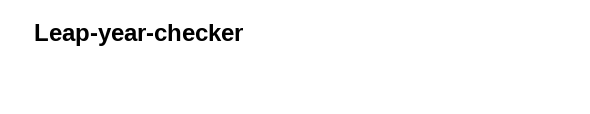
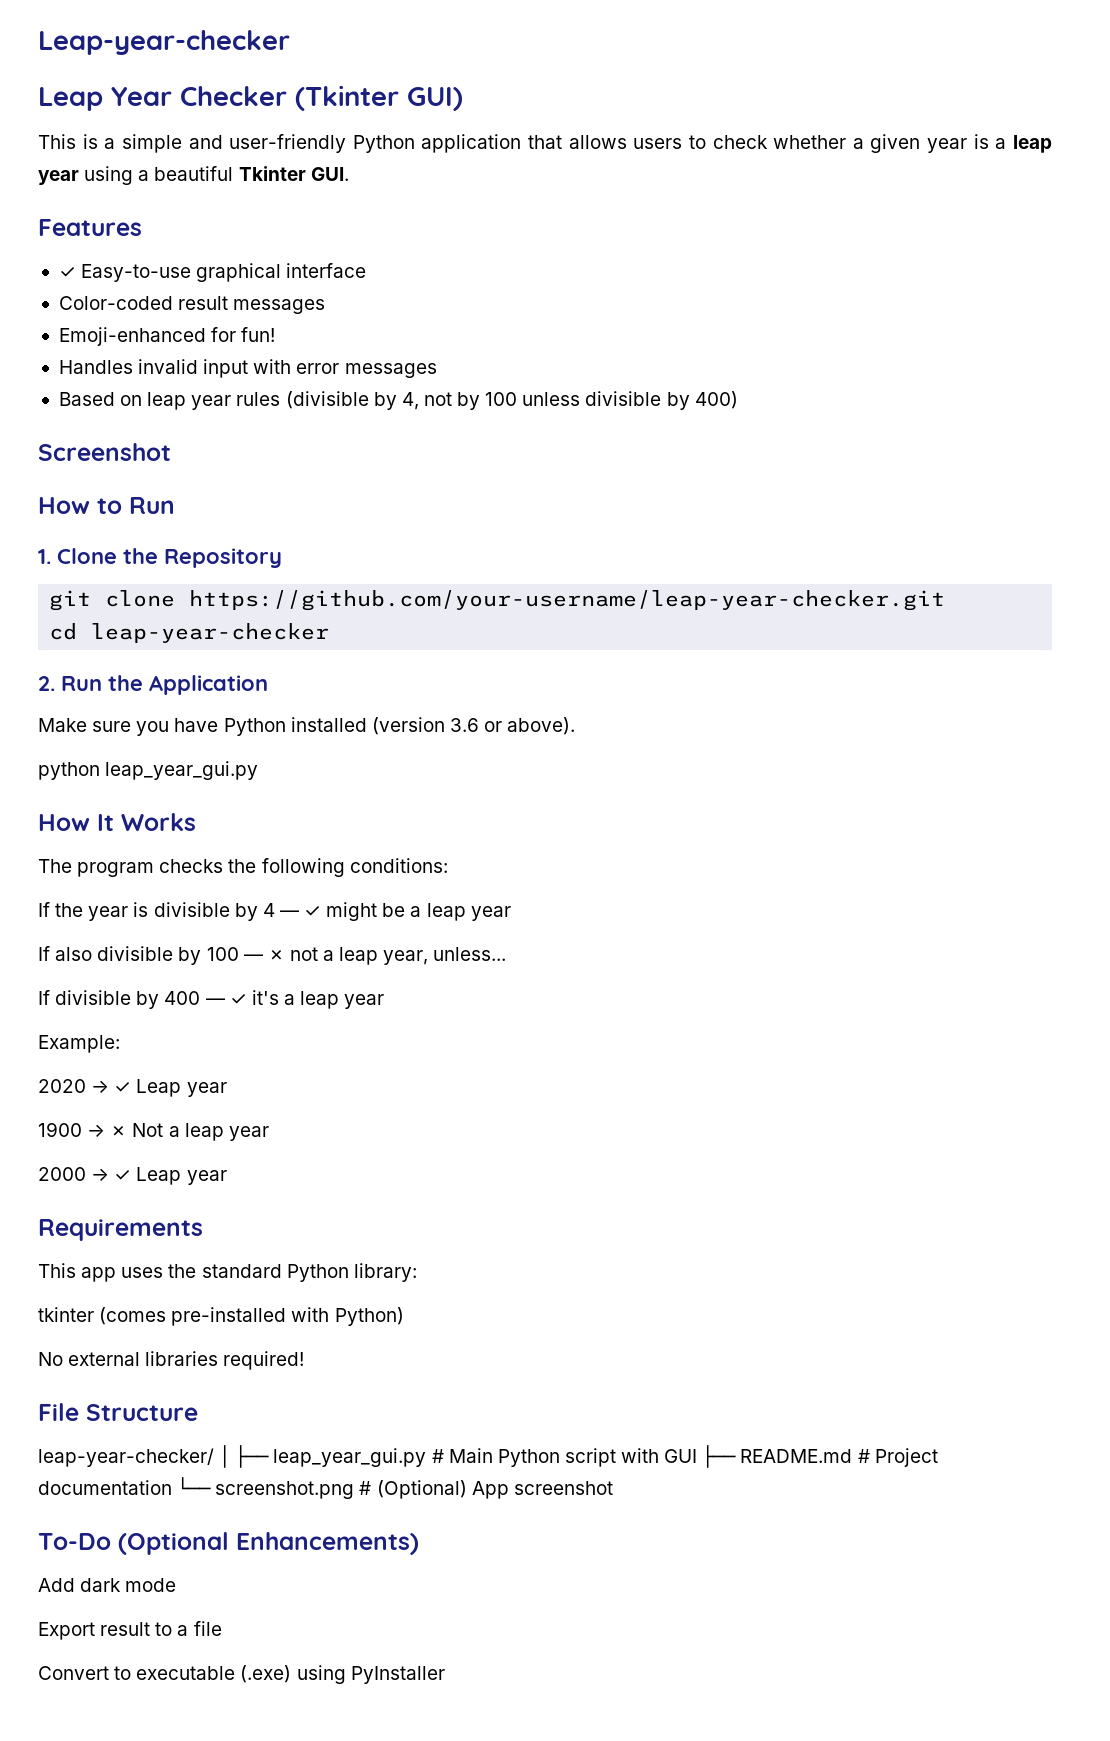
+ Leap Year Checker (Tkinter GUI)
+ This is a simple and user-friendly Python application that allows users to check whether a given year is a leap year using a beautiful Tkinter GUI.
+ Features
+ ✓ Easy-to-use graphical interface
+ Color-coded result messages
+ Emoji-enhanced for fun!
+ Handles invalid input with error messages
+ Based on leap year rules (divisible by 4, not by 100 unless divisible by 400)
+ Screenshot
+ How to Run
+ 1. Clone the Repository
+ git clone https://github.com/your-username/leap-year-checker.git
+ cd leap-year-checker
+ 2. Run the Application
+ Make sure you have Python installed (version 3.6 or above).
+ python leap_year_gui.py
+ How It Works
+ The program checks the following conditions:
+ If the year is divisible by 4 — ✓ might be a leap year
+ If also divisible by 100 — ✗ not a leap year, unless...
+ If divisible by 400 — ✓ it's a leap year
+ Example:
+ 2020 → ✓ Leap year
+ 1900 → ✗ Not a leap year
+ 2000 → ✓ Leap year
+ Requirements
+ This app uses the standard Python library:
+ tkinter (comes pre-installed with Python)
+ No external libraries required!
+ File Structure
+ leap-year-checker/ │ ├── leap_year_gui.py # Main Python script with GUI ├── README.md # Project documentation └── screenshot.png # (Optional) App screenshot
+ To-Do (Optional Enhancements)
+ Add dark mode
+ Export result to a file
+ Convert to executable (.exe) using PyInstaller

